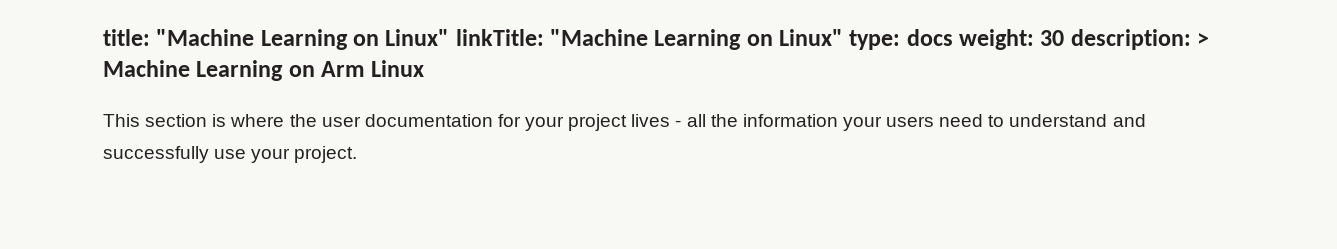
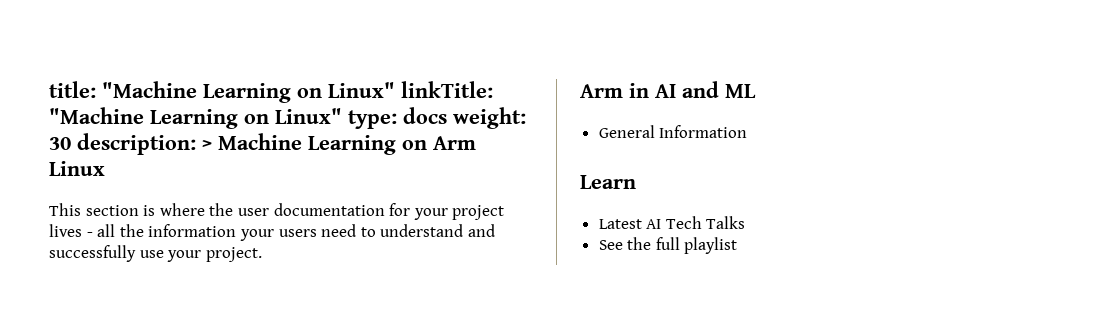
+ Arm in AI and ML
+ General Information
+ Learn
+ Latest AI Tech Talks
+ See the full playlist

